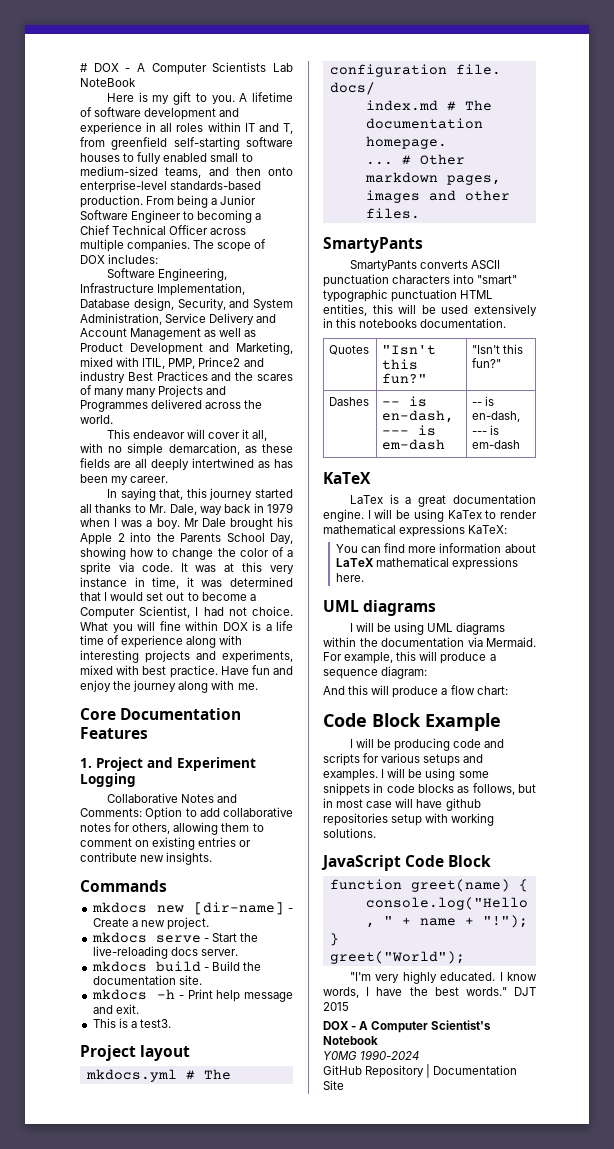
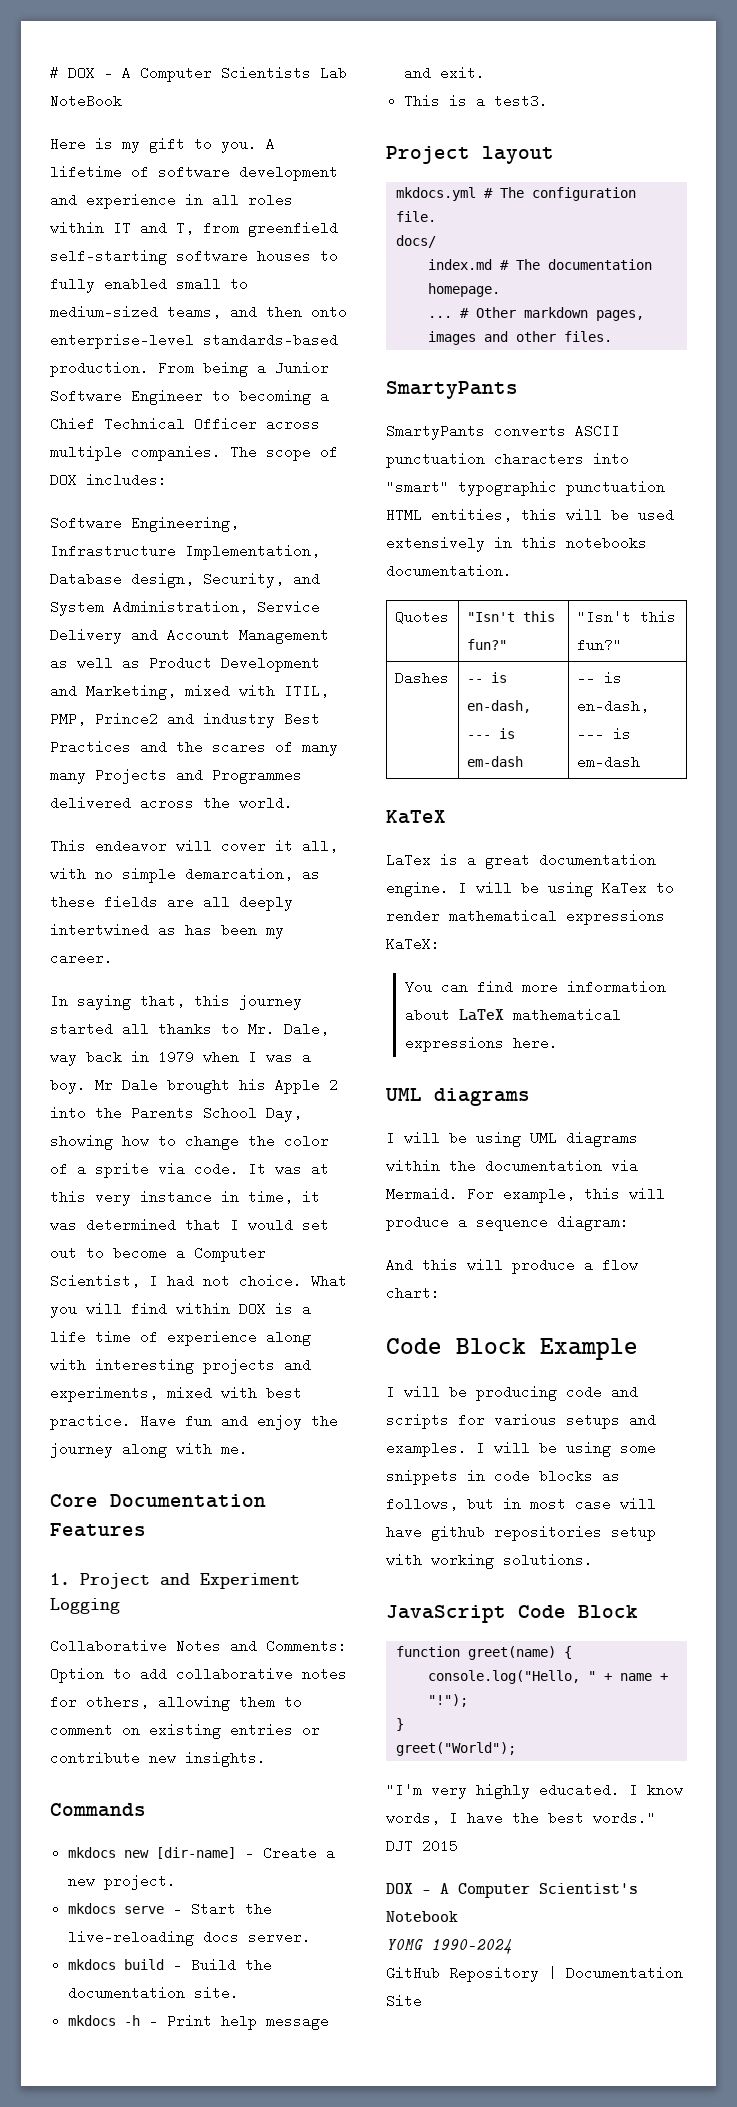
- What you will fine within DOX is a life time of experience along with interesting projects and experiments, mixed with best practice.
+ What you will find within DOX is a life time of experience along with interesting projects and experiments, mixed with best practice.

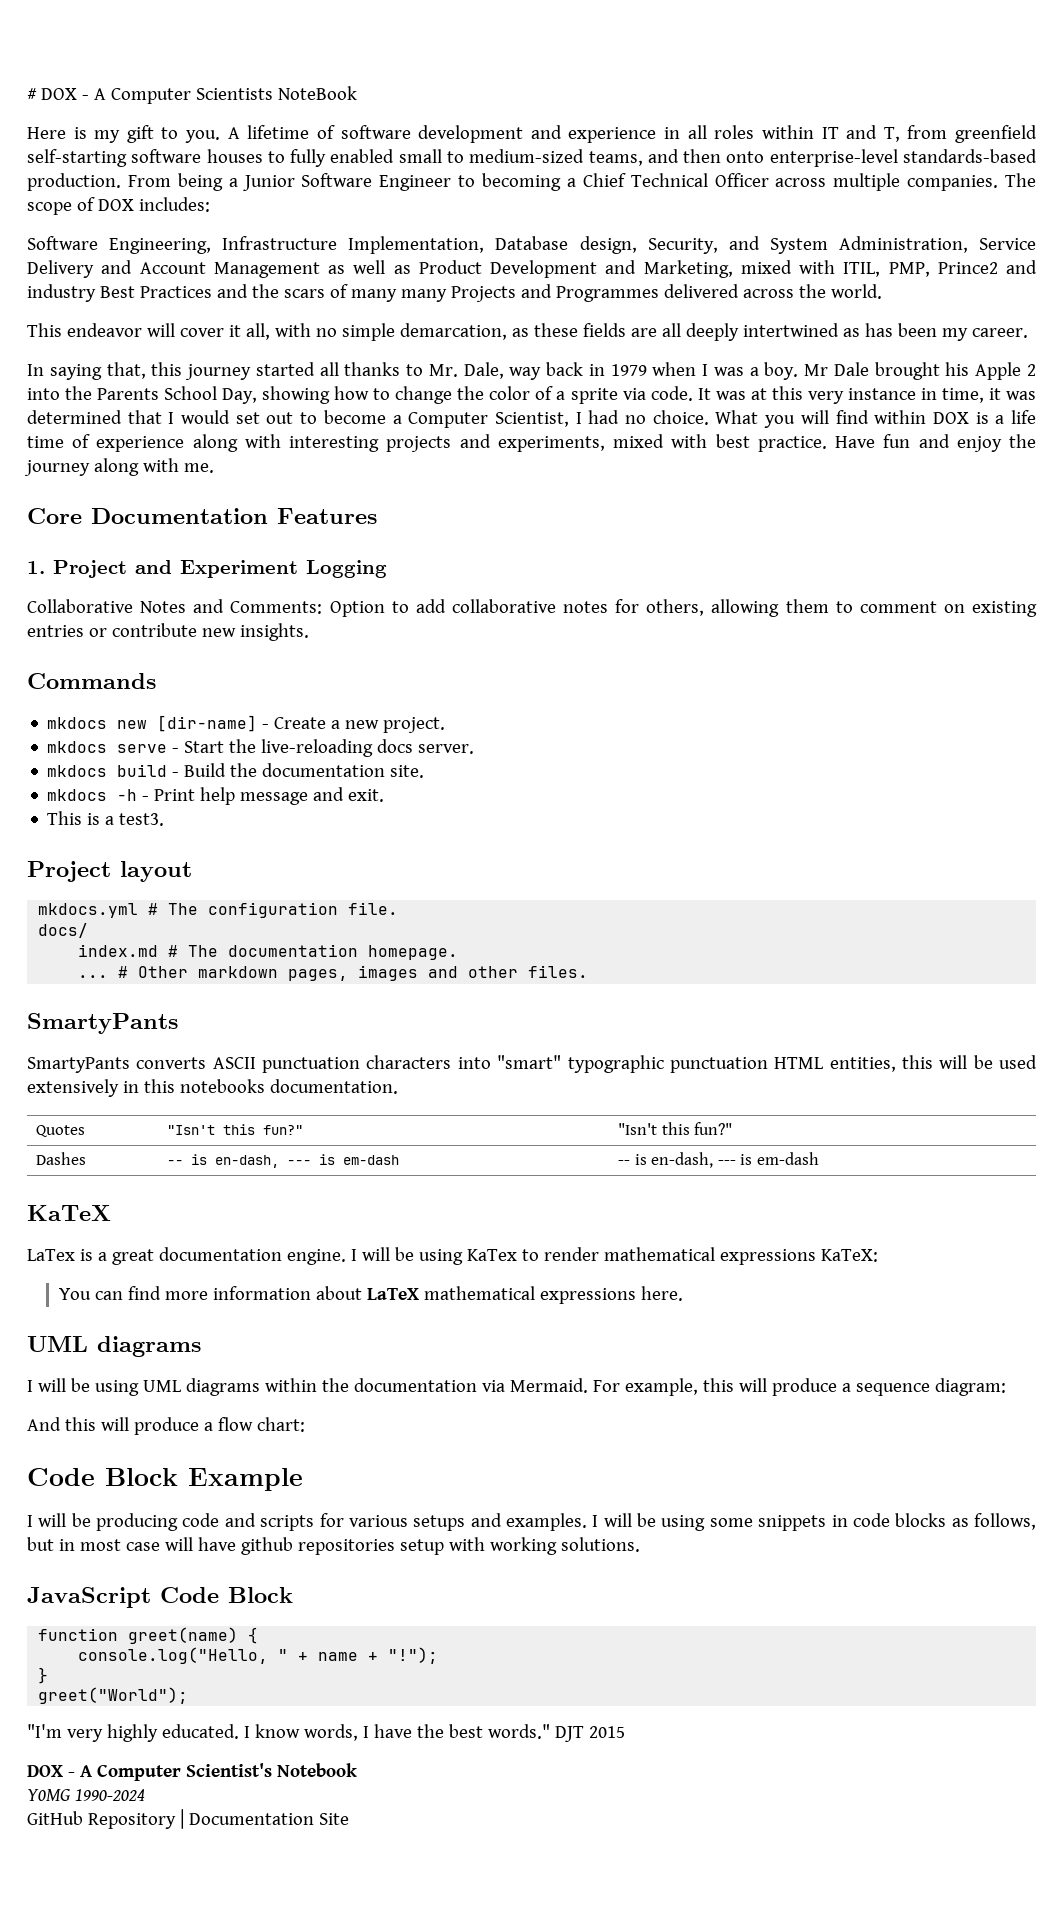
- # DOX - A Computer Scientists Lab NoteBook
+ # DOX - A Computer Scientists NoteBook
- Software Engineering, Infrastructure Implementation, Database design, Security, and System Administration, Service Delivery and Account Management as well as Product Development and Marketing, mixed with ITIL, PMP, Prince2 and industry Best Practices and the scares of many many Projects and Programmes delivered across the world.
+ Software Engineering, Infrastructure Implementation, Database design, Security, and System Administration, Service Delivery and Account Management as well as Product Development and Marketing, mixed with ITIL, PMP, Prince2 and industry Best Practices and the scars of many many Projects and Programmes delivered across the world.
- It was at this very instance in time, it was determined that I would set out to become a Computer Scientist, I had not choice.
+ It was at this very instance in time, it was determined that I would set out to become a Computer Scientist, I had no choice.

